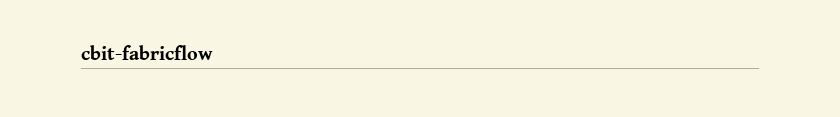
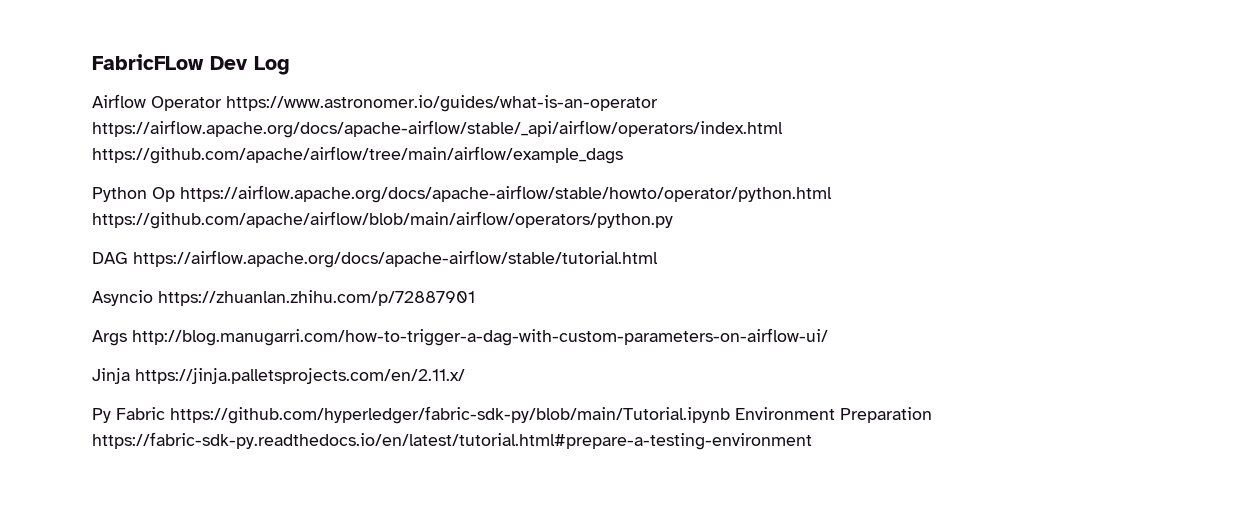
- cbit-fabricflow
+ FabricFLow Dev Log
+ Airflow Operator https://www.astronomer.io/guides/what-is-an-operator https://airflow.apache.org/docs/apache-airflow/stable/_api/airflow/operators/index.html https://github.com/apache/airflow/tree/main/airflow/example_dags
+ Python Op https://airflow.apache.org/docs/apache-airflow/stable/howto/operator/python.html https://github.com/apache/airflow/blob/main/airflow/operators/python.py
+ DAG https://airflow.apache.org/docs/apache-airflow/stable/tutorial.html
+ Asyncio https://zhuanlan.zhihu.com/p/72887901
+ Args http://blog.manugarri.com/how-to-trigger-a-dag-with-custom-parameters-on-airflow-ui/
+ Jinja https://jinja.palletsprojects.com/en/2.11.x/
+ Py Fabric https://github.com/hyperledger/fabric-sdk-py/blob/main/Tutorial.ipynb Environment Preparation https://fabric-sdk-py.readthedocs.io/en/latest/tutorial.html#prepare-a-testing-environment

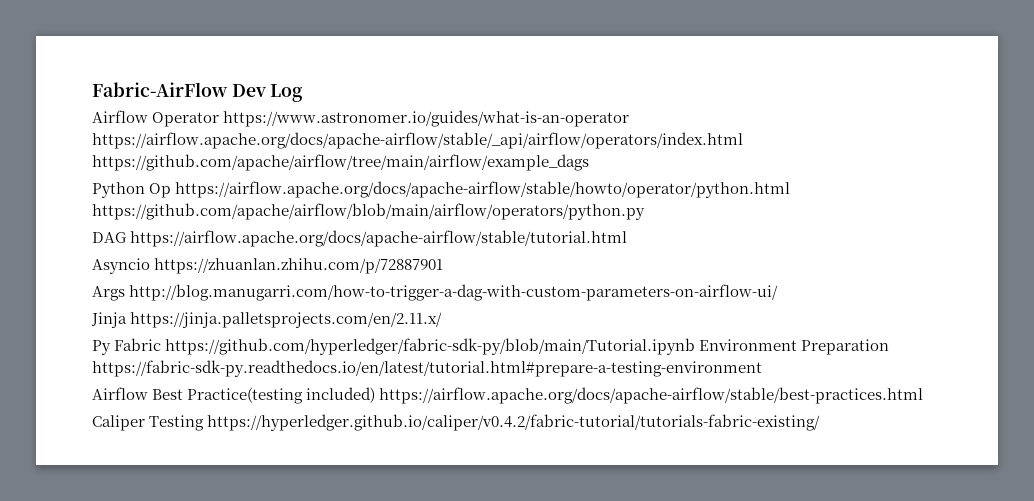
- FabricFLow Dev Log
+ Fabric-AirFlow Dev Log
+ Airflow Best Practice(testing included) https://airflow.apache.org/docs/apache-airflow/stable/best-practices.html
+ Caliper Testing https://hyperledger.github.io/caliper/v0.4.2/fabric-tutorial/tutorials-fabric-existing/

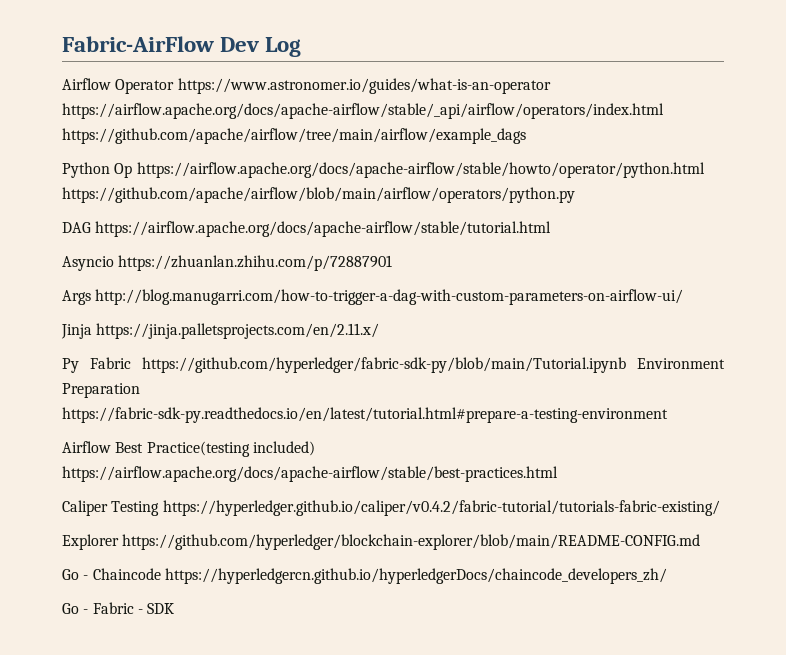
+ Explorer https://github.com/hyperledger/blockchain-explorer/blob/main/README-CONFIG.md
+ Go - Chaincode https://hyperledgercn.github.io/hyperledgerDocs/chaincode_developers_zh/
+ Go - Fabric - SDK

